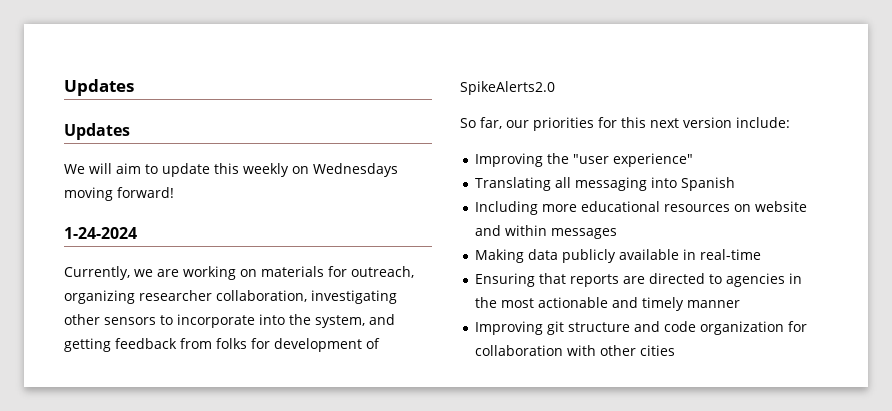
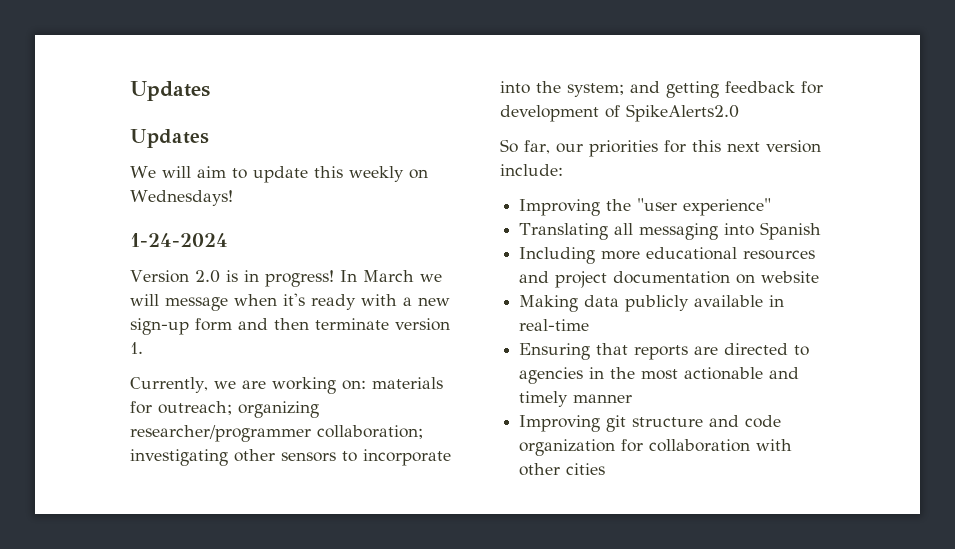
- We will aim to update this weekly on Wednesdays moving forward!
+ We will aim to update this weekly on Wednesdays!
  1-24-2024
+ Version 2.0 is in progress! In March we will message when it's ready with a new sign-up form and then terminate version 1.
- Currently, we are working on materials for outreach, organizing researcher collaboration, investigating other sensors to incorporate into the system, and getting feedback from folks for development of SpikeAlerts2.0
+ Currently, we are working on: materials for outreach; organizing researcher/programmer collaboration; investigating other sensors to incorporate into the system; and getting feedback for development of SpikeAlerts2.0
- Including more educational resources on website and within messages
+ Including more educational resources and project documentation on website

